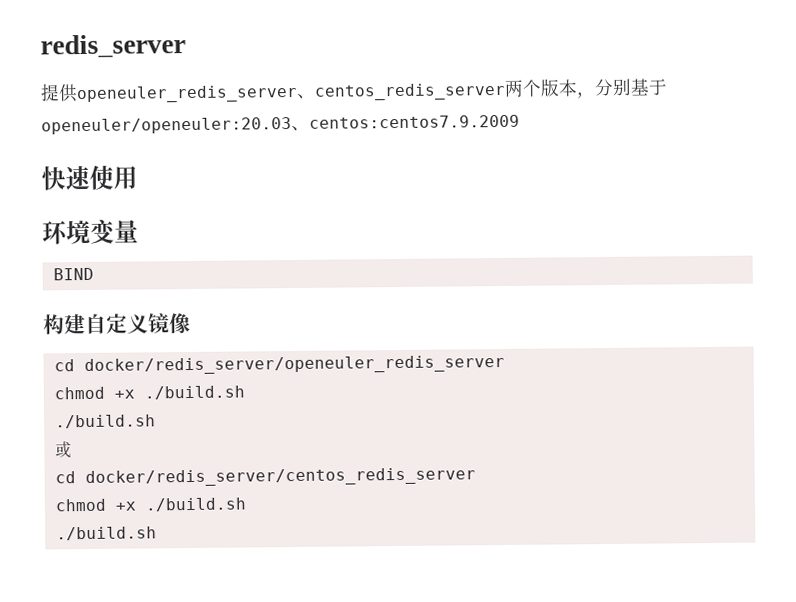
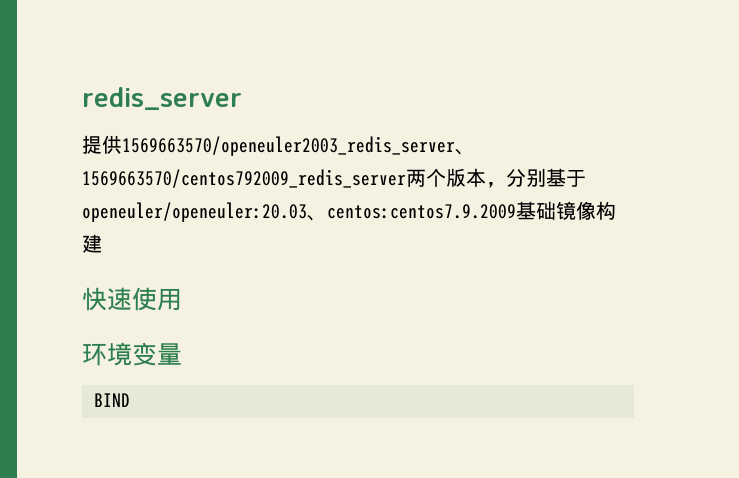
- 提供openeuler_redis_server、centos_redis_server两个版本，分别基于openeuler/openeuler:20.03、centos:centos7.9.2009
+ 提供1569663570/openeuler2003_redis_server、1569663570/centos792009_redis_server两个版本，分别基于openeuler/openeuler:20.03、centos:centos7.9.2009基础镜像构建
- 构建自定义镜像
- cd docker/redis_server/openeuler_redis_server
- chmod +x ./build.sh
- ./build.sh
- 或
- cd docker/redis_server/centos_redis_server
- chmod +x ./build.sh
- ./build.sh

